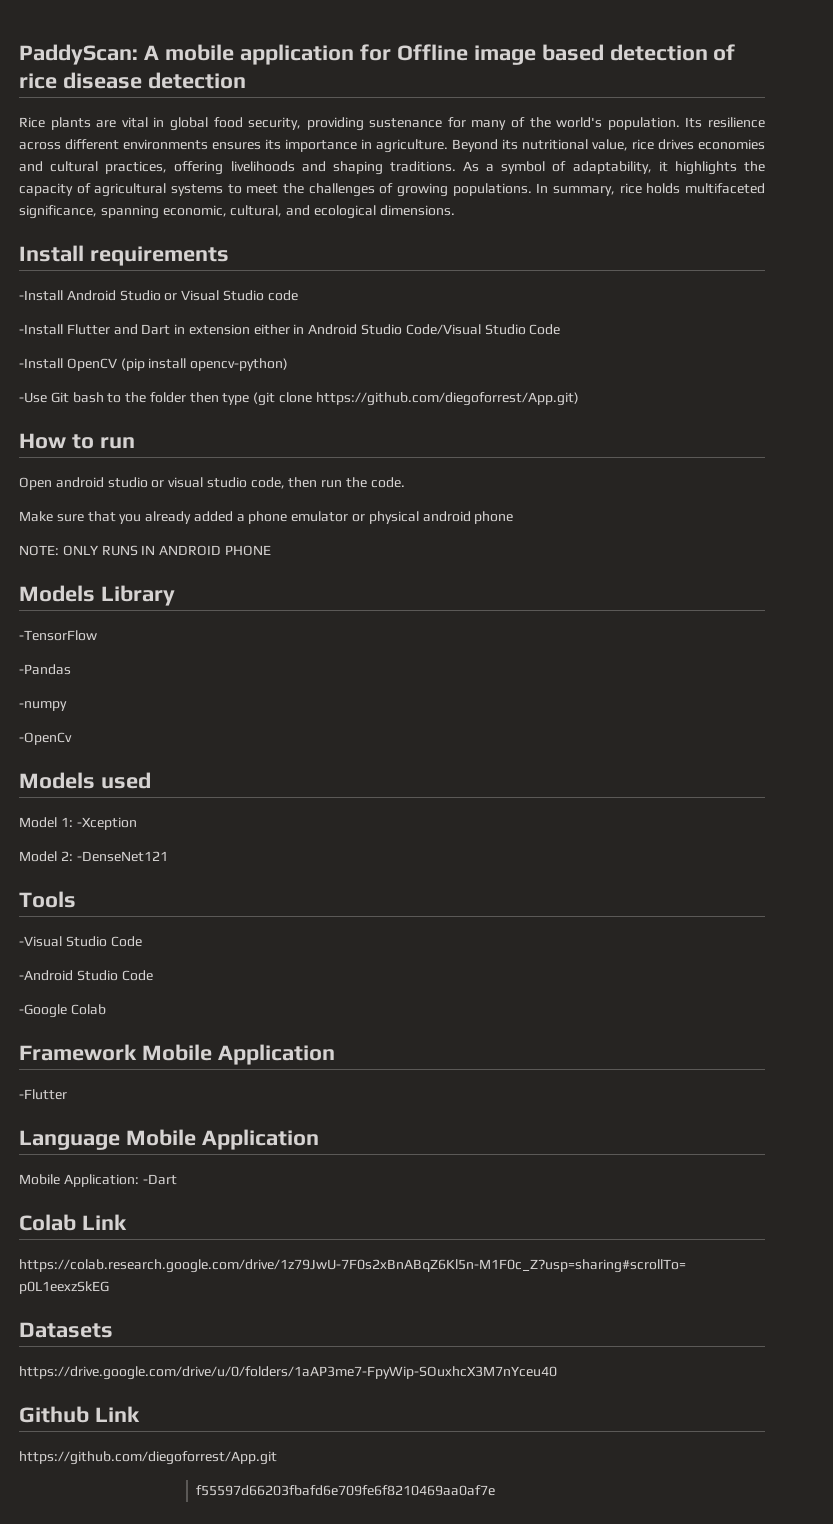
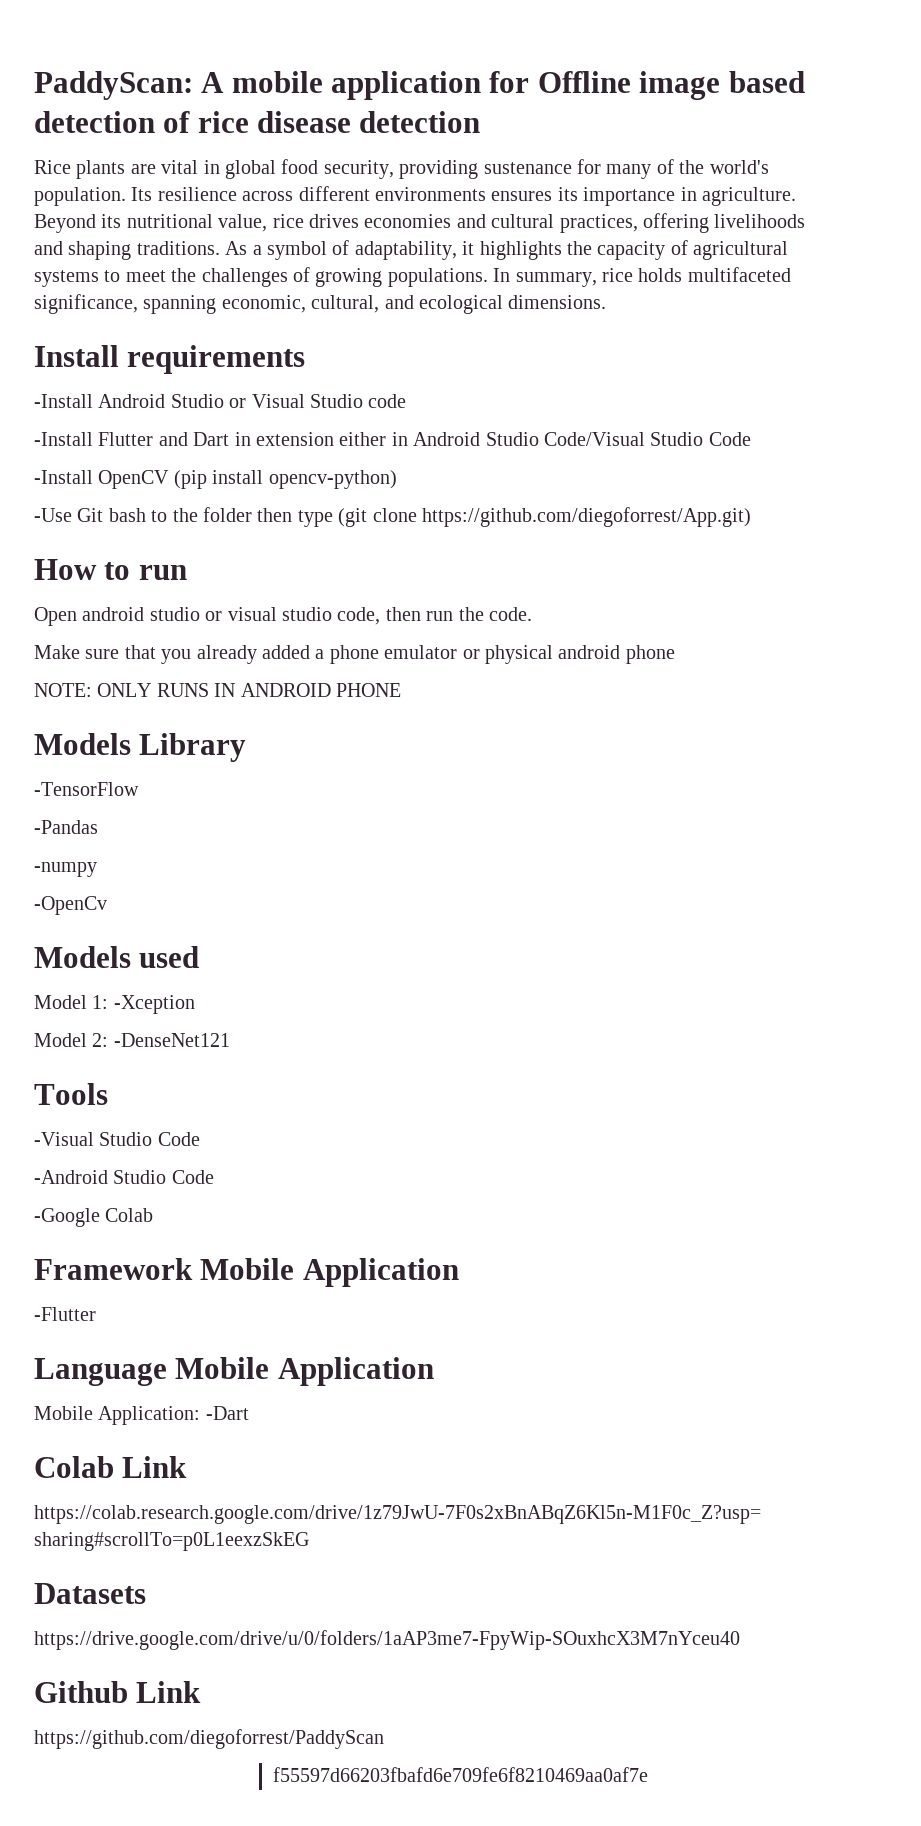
- https://github.com/diegoforrest/App.git
+ https://github.com/diegoforrest/PaddyScan

